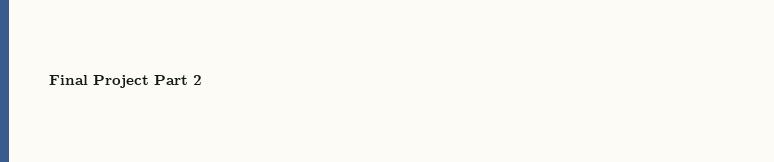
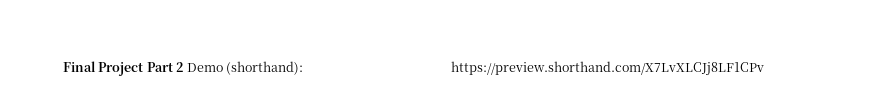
- Final Project Part 2
+ Final Project Part 2 Demo (shorthand): https://preview.shorthand.com/X7LvXLCJj8LF1CPv

